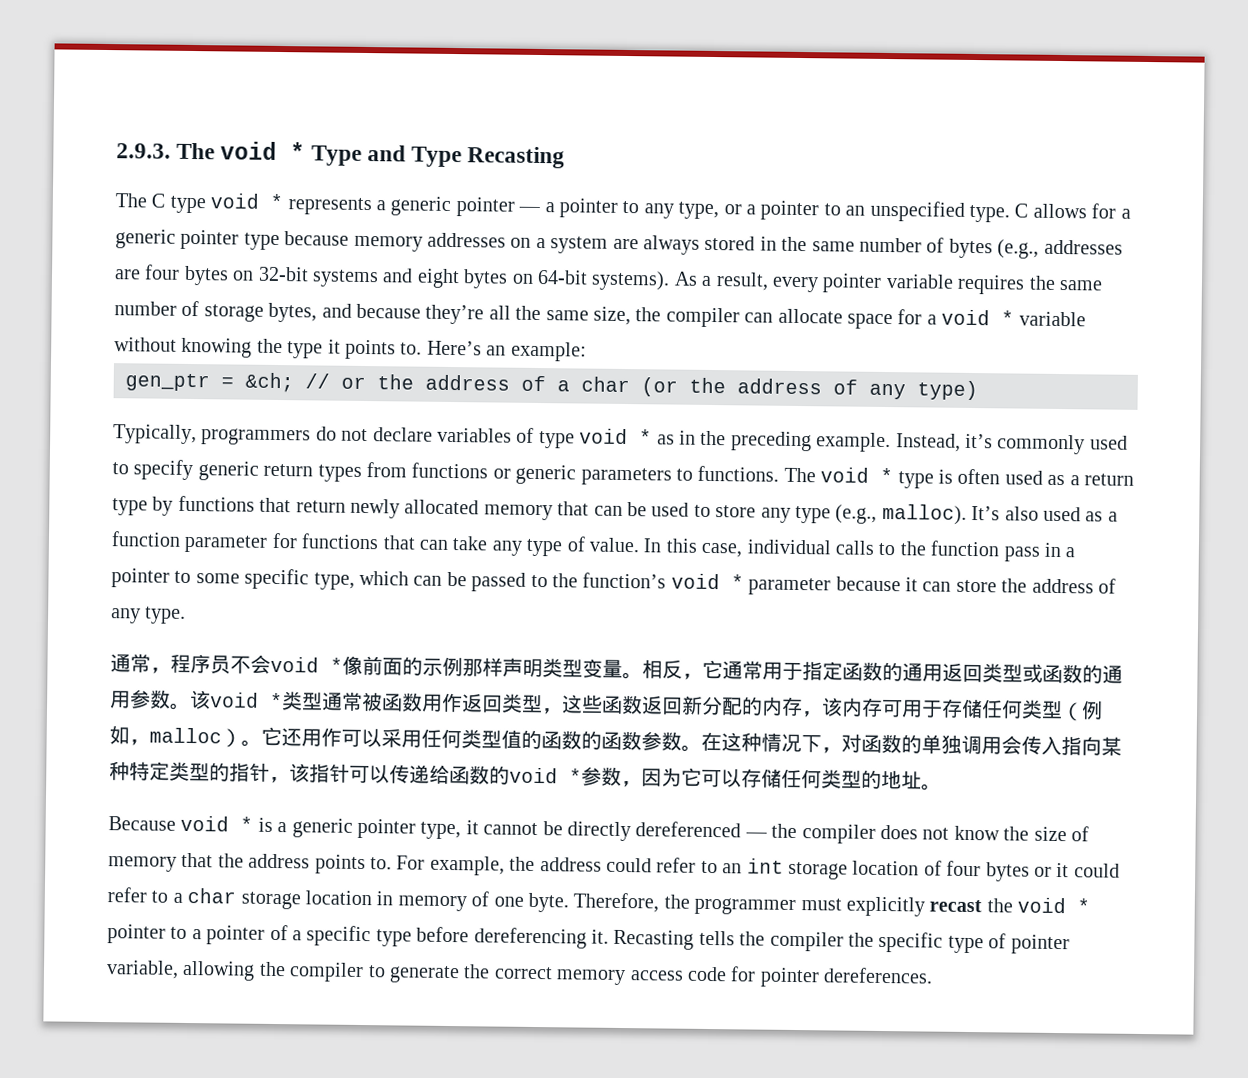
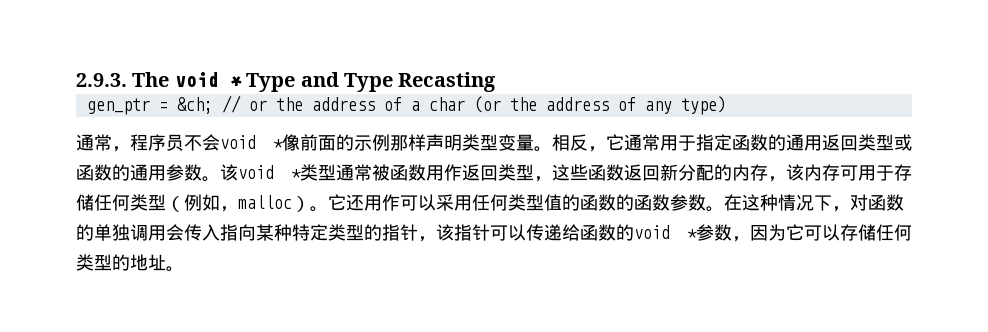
- The C type void * represents a generic pointer — a pointer to any type, or a pointer to an unspecified type. C allows for a generic pointer type because memory addresses on a system are always stored in the same number of bytes (e.g., addresses are four bytes on 32-bit systems and eight bytes on 64-bit systems). As a result, every pointer variable requires the same number of storage bytes, and because they’re all the same size, the compiler can allocate space for a void * variable without knowing the type it points to. Here’s an example:
- Typically, programmers do not declare variables of type void * as in the preceding example. Instead, it’s commonly used to specify generic return types from functions or generic parameters to functions. The void * type is often used as a return type by functions that return newly allocated memory that can be used to store any type (e.g., malloc). It’s also used as a function parameter for functions that can take any type of value. In this case, individual calls to the function pass in a pointer to some specific type, which can be passed to the function’s void * parameter because it can store the address of any type.
- Because void * is a generic pointer type, it cannot be directly dereferenced — the compiler does not know the size of memory that the address points to. For example, the address could refer to an int storage location of four bytes or it could refer to a char storage location in memory of one byte. Therefore, the programmer must explicitly recast the void * pointer to a pointer of a specific type before dereferencing it. Recasting tells the compiler the specific type of pointer variable, allowing the compiler to generate the correct memory access code for pointer dereferences.

